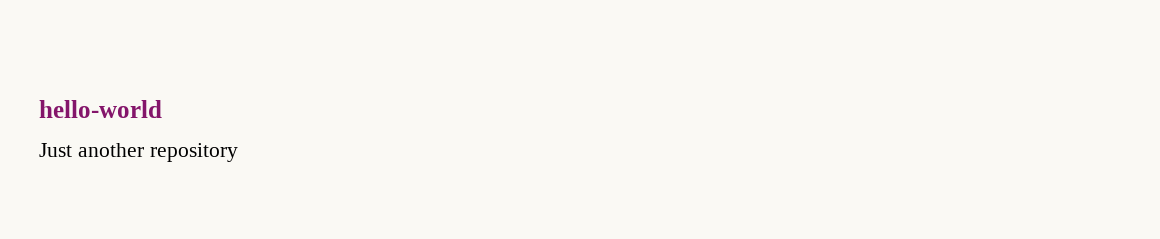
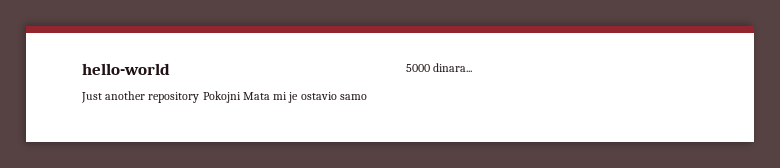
- Just another repository
+ Just another repository Pokojni Mata mi je ostavio samo 5000 dinara...

